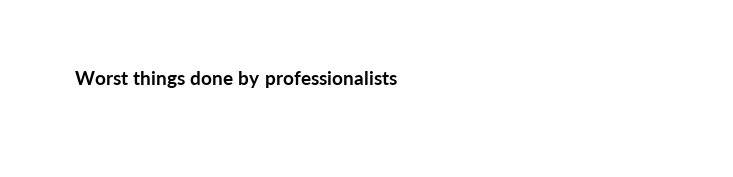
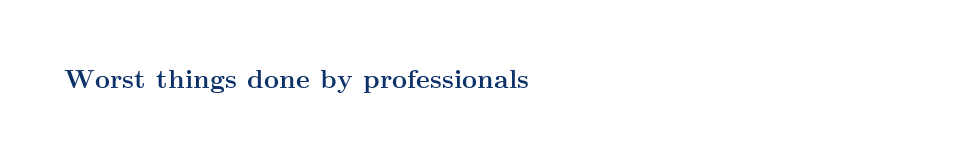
- Worst things done by professionalists
+ Worst things done by professionals

